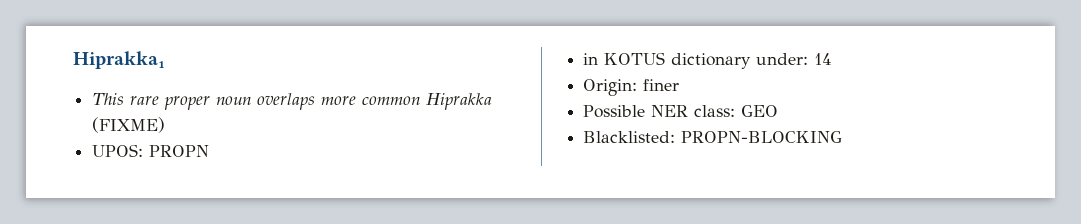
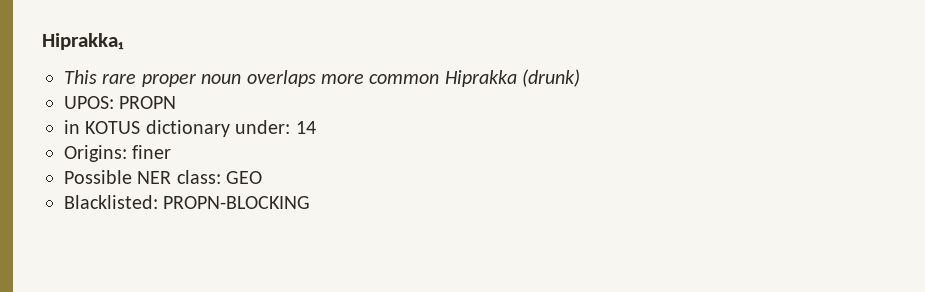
- This rare proper noun overlaps more common Hiprakka (FIXME)
+ This rare proper noun overlaps more common Hiprakka (drunk)
- Origin: finer
+ Origins: finer

